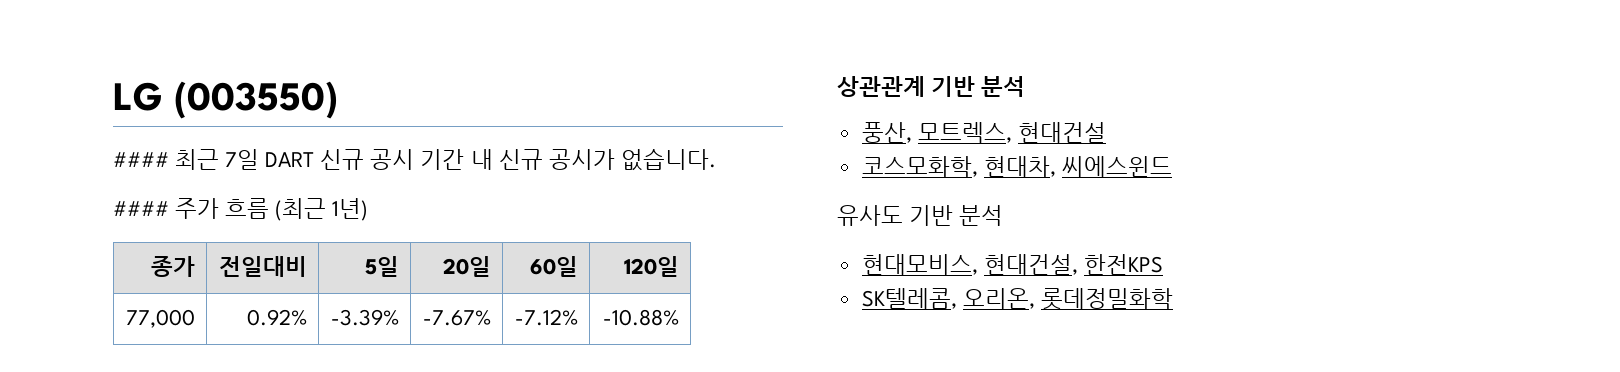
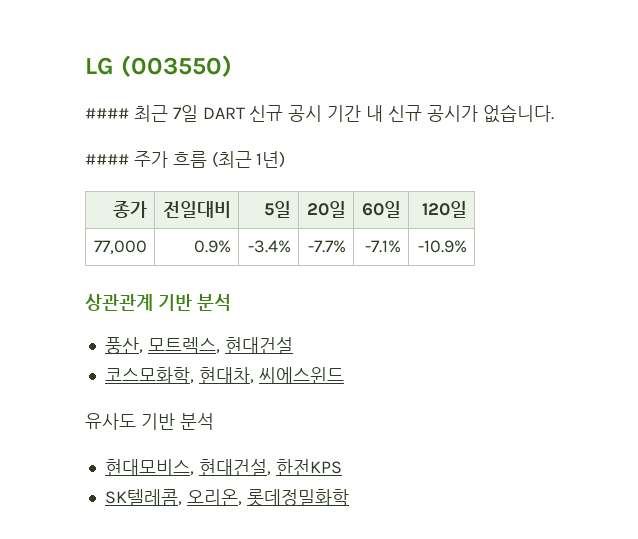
- 77,000 | 0.92% | -3.39% | -7.67% | -7.12% | -10.88%
+ 77,000 | 0.9% | -3.4% | -7.7% | -7.1% | -10.9%

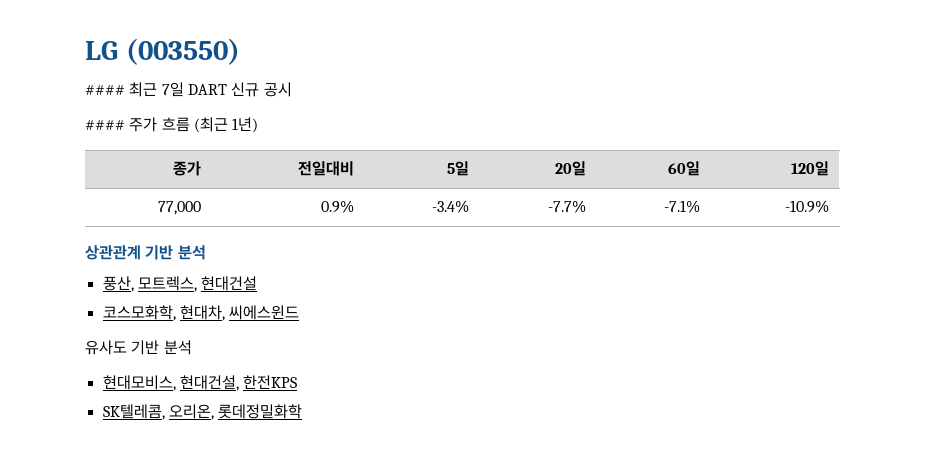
- #### 최근 7일 DART 신규 공시 기간 내 신규 공시가 없습니다.
+ #### 최근 7일 DART 신규 공시

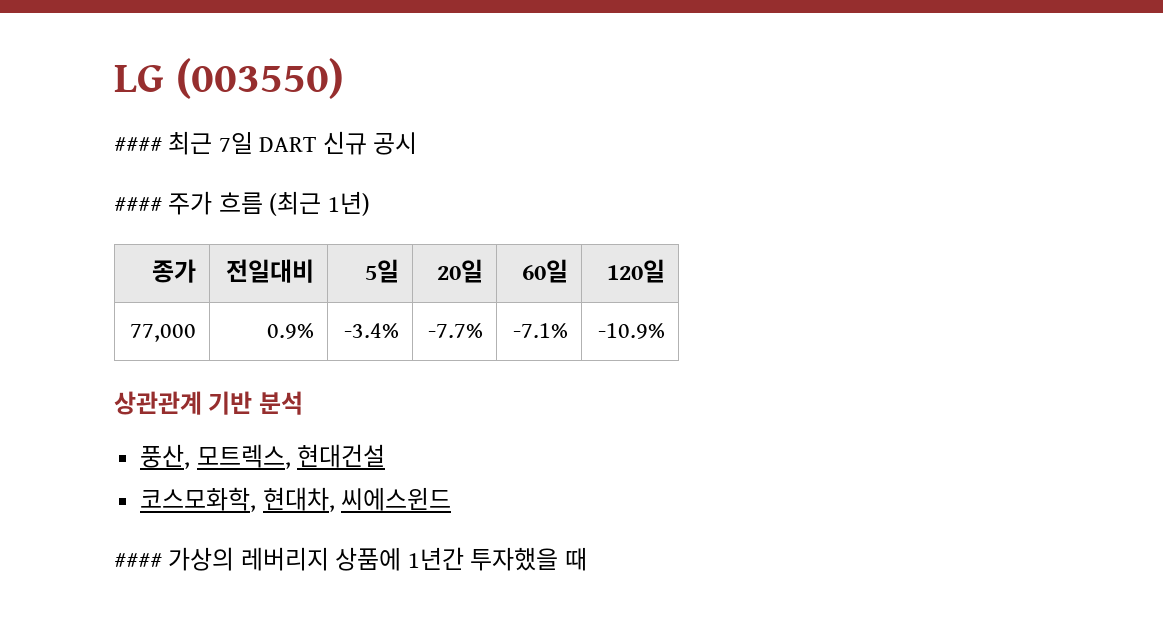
- 유사도 기반 분석
- 현대모비스, 현대건설, 한전KPS
- SK텔레콤, 오리온, 롯데정밀화학
+ #### 가상의 레버리지 상품에 1년간 투자했을 때

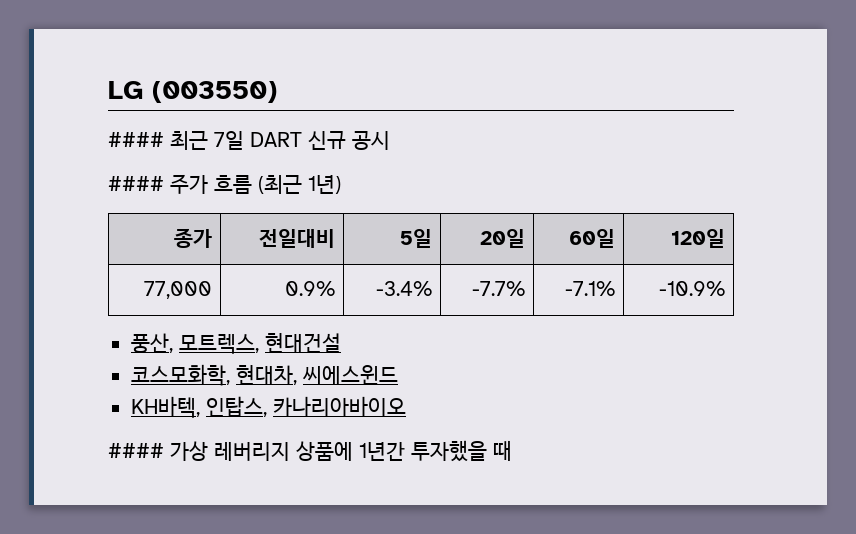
- 상관관계 기반 분석
- #### 가상의 레버리지 상품에 1년간 투자했을 때
+ KH바텍, 인탑스, 카나리아바이오
+ #### 가상 레버리지 상품에 1년간 투자했을 때

